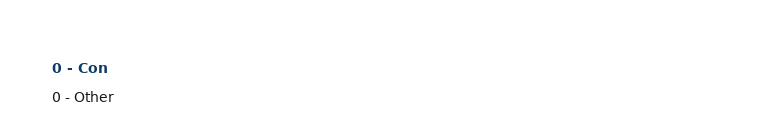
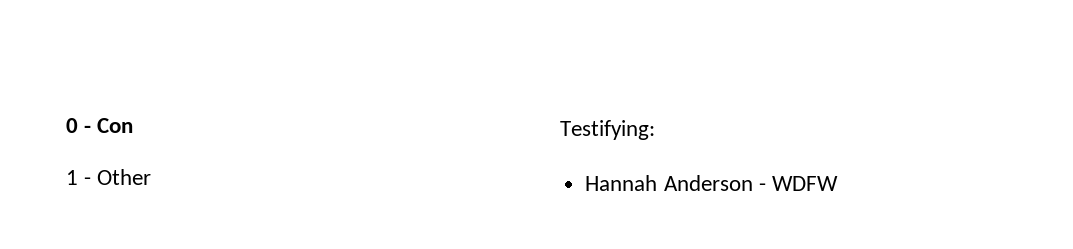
- 0 - Other
+ 1 - Other
+ Testifying:
+ Hannah Anderson - WDFW

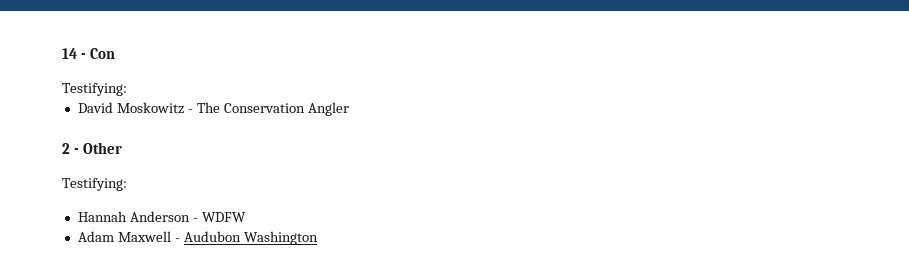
- 0 - Con
- 1 - Other
+ 14 - Con
+ Testifying:
+ David Moskowitz - The Conservation Angler
+ 2 - Other
+ Adam Maxwell - Audubon Washington

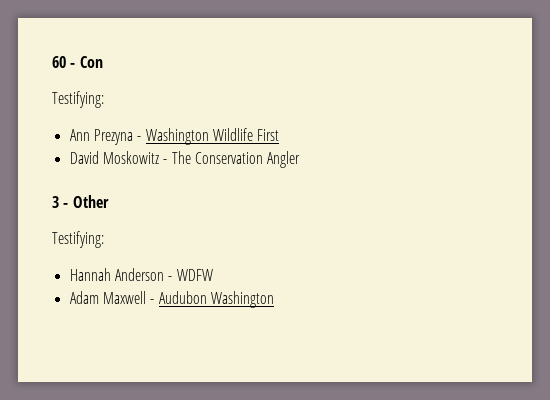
- 14 - Con
+ 60 - Con
+ Ann Prezyna - Washington Wildlife First
- 2 - Other
+ 3 - Other

